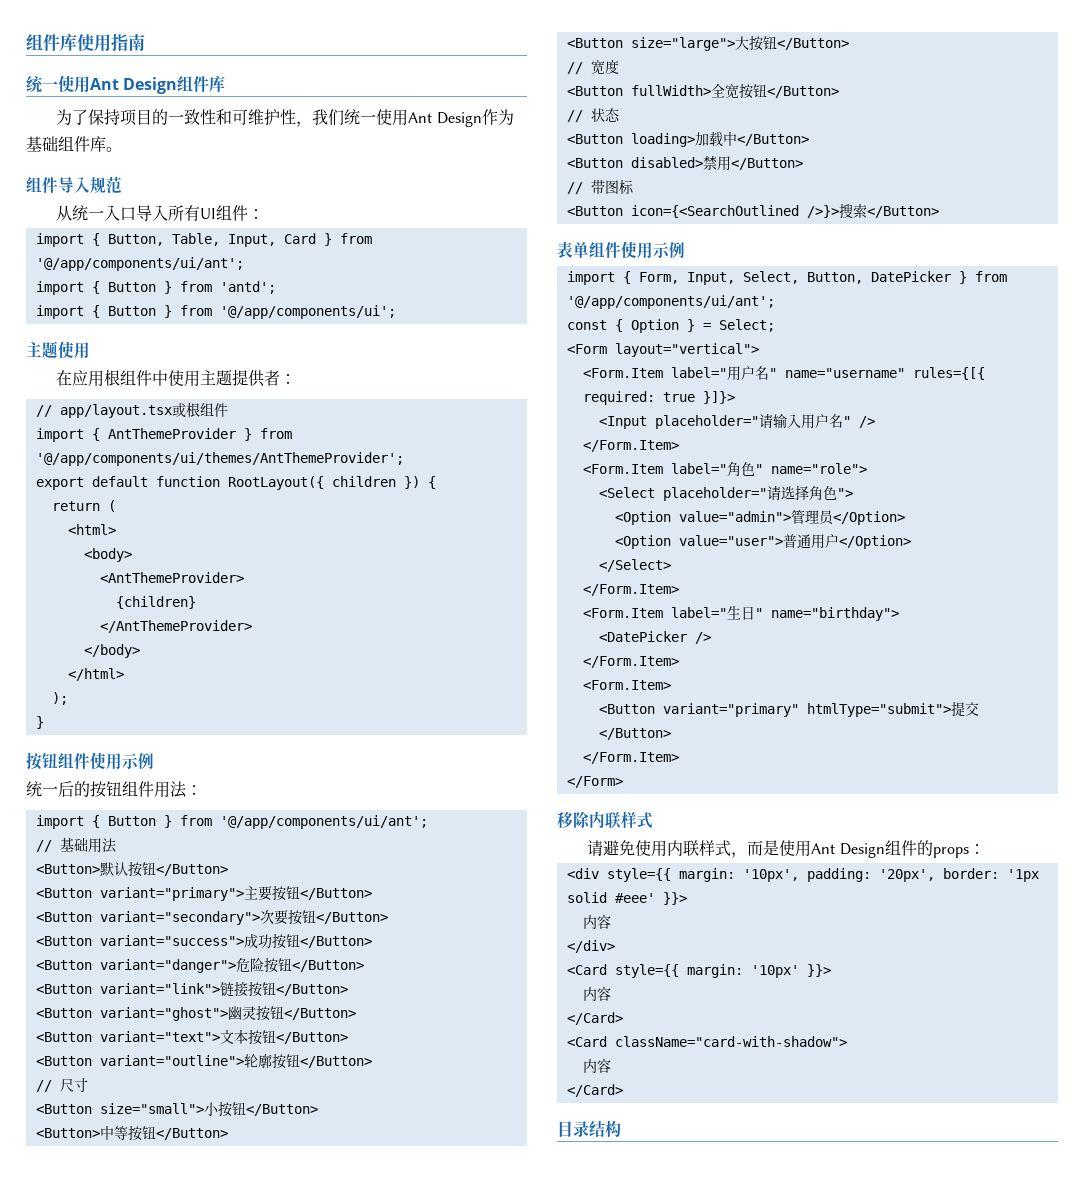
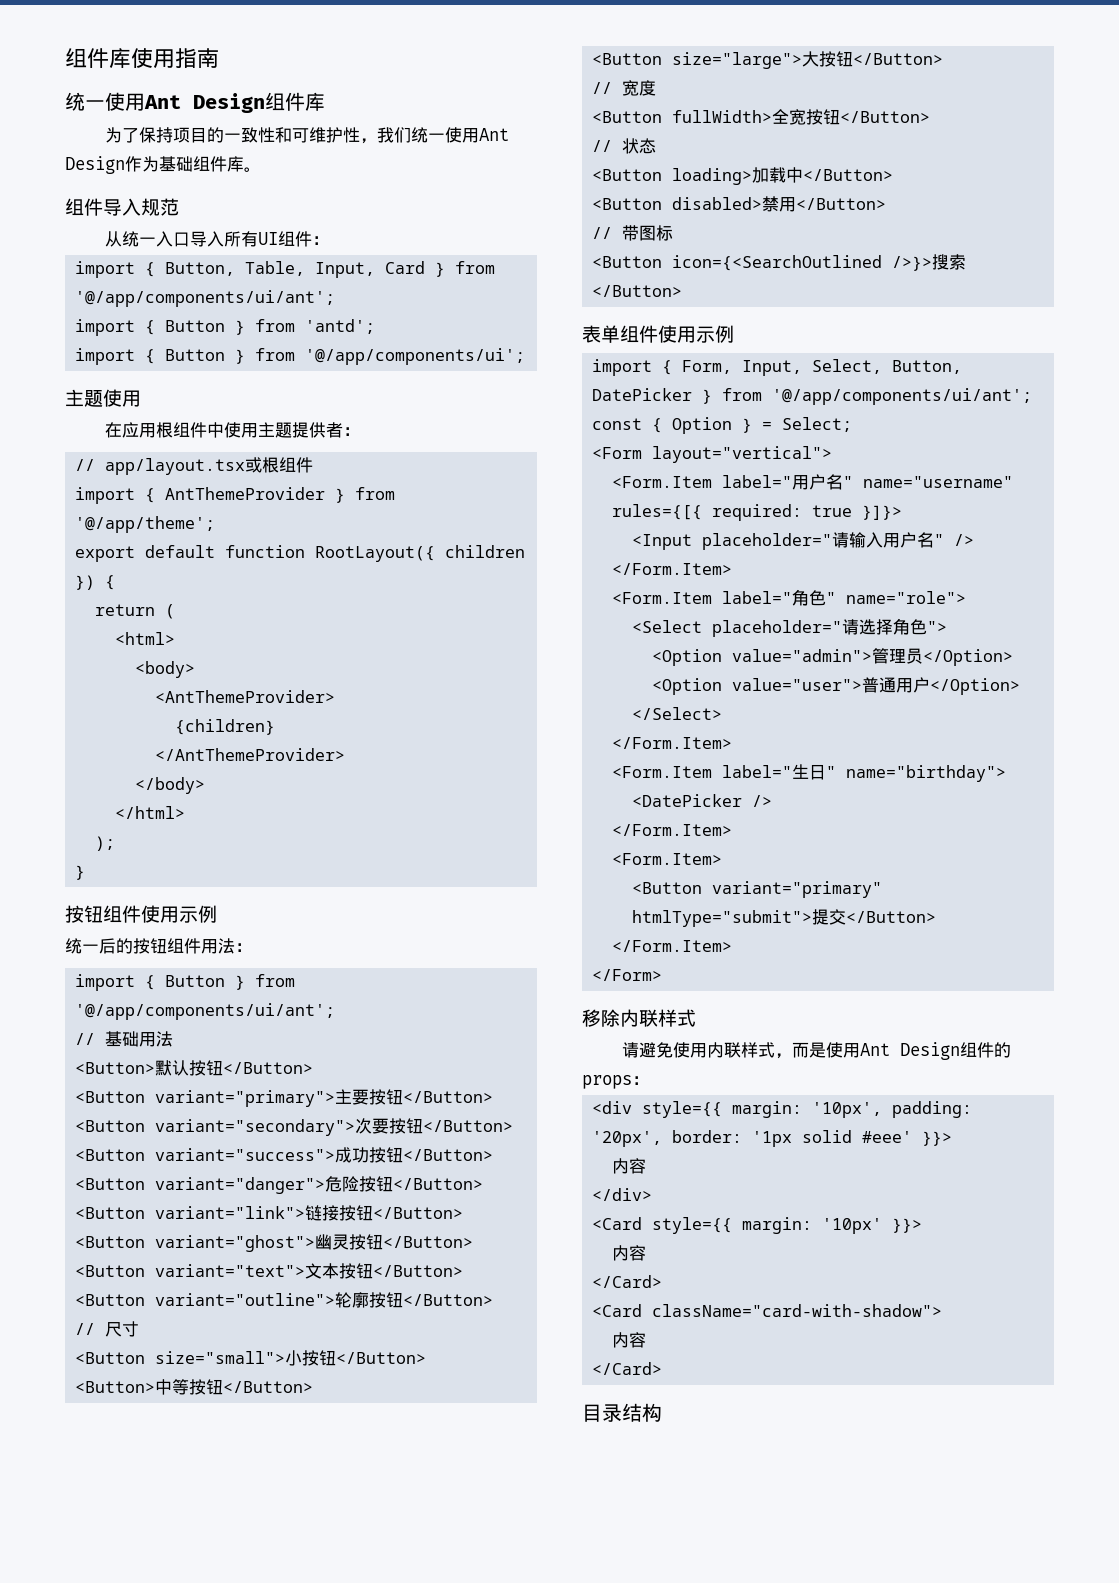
- import { AntThemeProvider } from '@/app/components/ui/themes/AntThemeProvider';
+ import { AntThemeProvider } from '@/app/theme';

